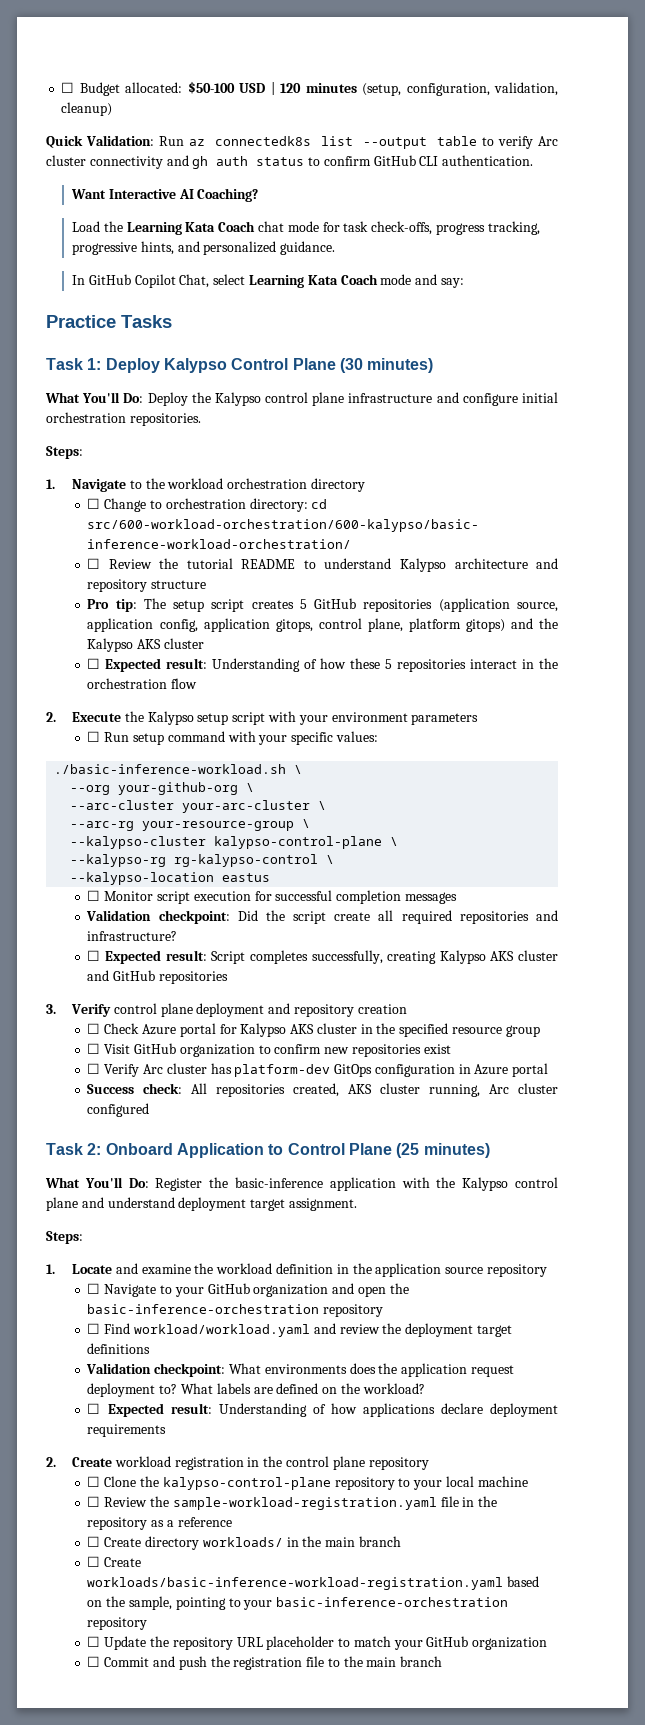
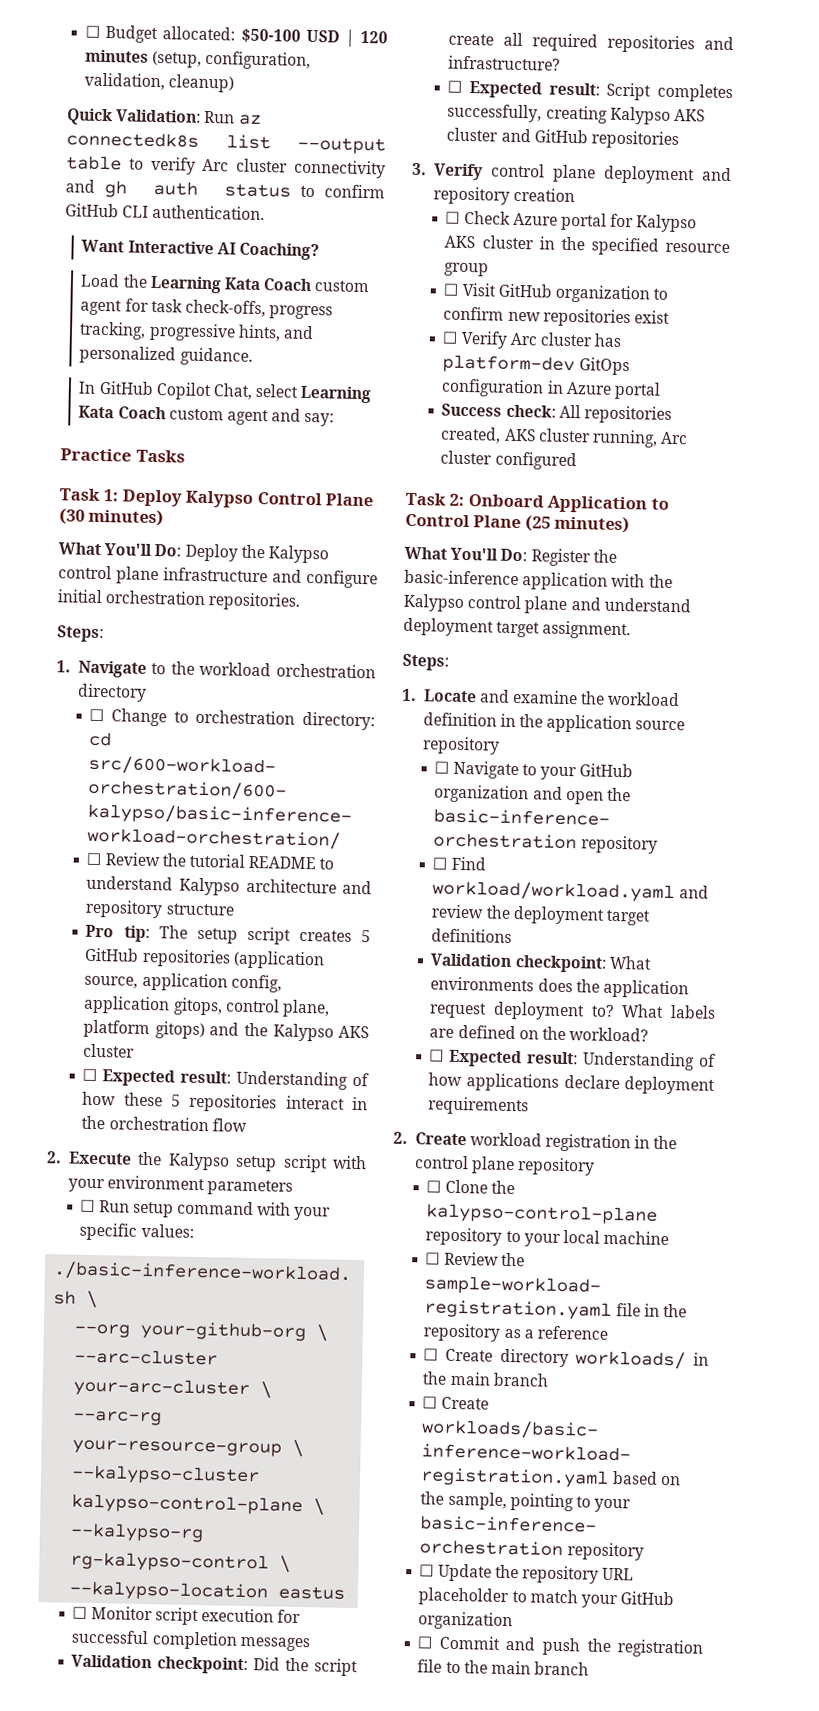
- Load the Learning Kata Coach chat mode for task check-offs, progress tracking, progressive hints, and personalized guidance.
+ Load the Learning Kata Coach custom agent for task check-offs, progress tracking, progressive hints, and personalized guidance.
- In GitHub Copilot Chat, select Learning Kata Coach mode and say:
+ In GitHub Copilot Chat, select Learning Kata Coach custom agent and say:

